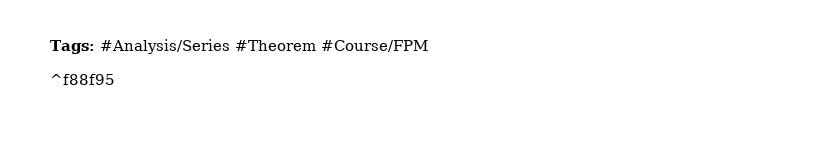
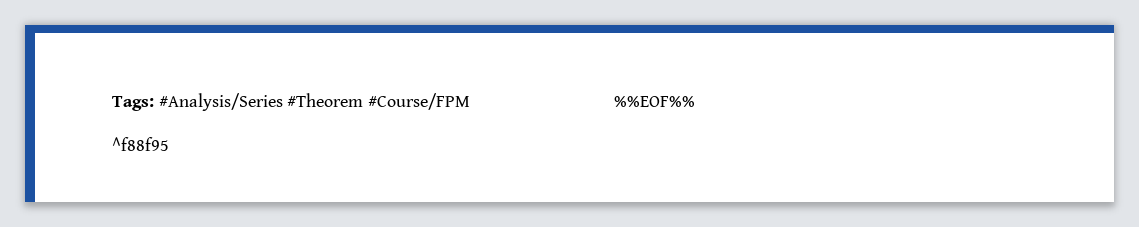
+ %%EOF%%

